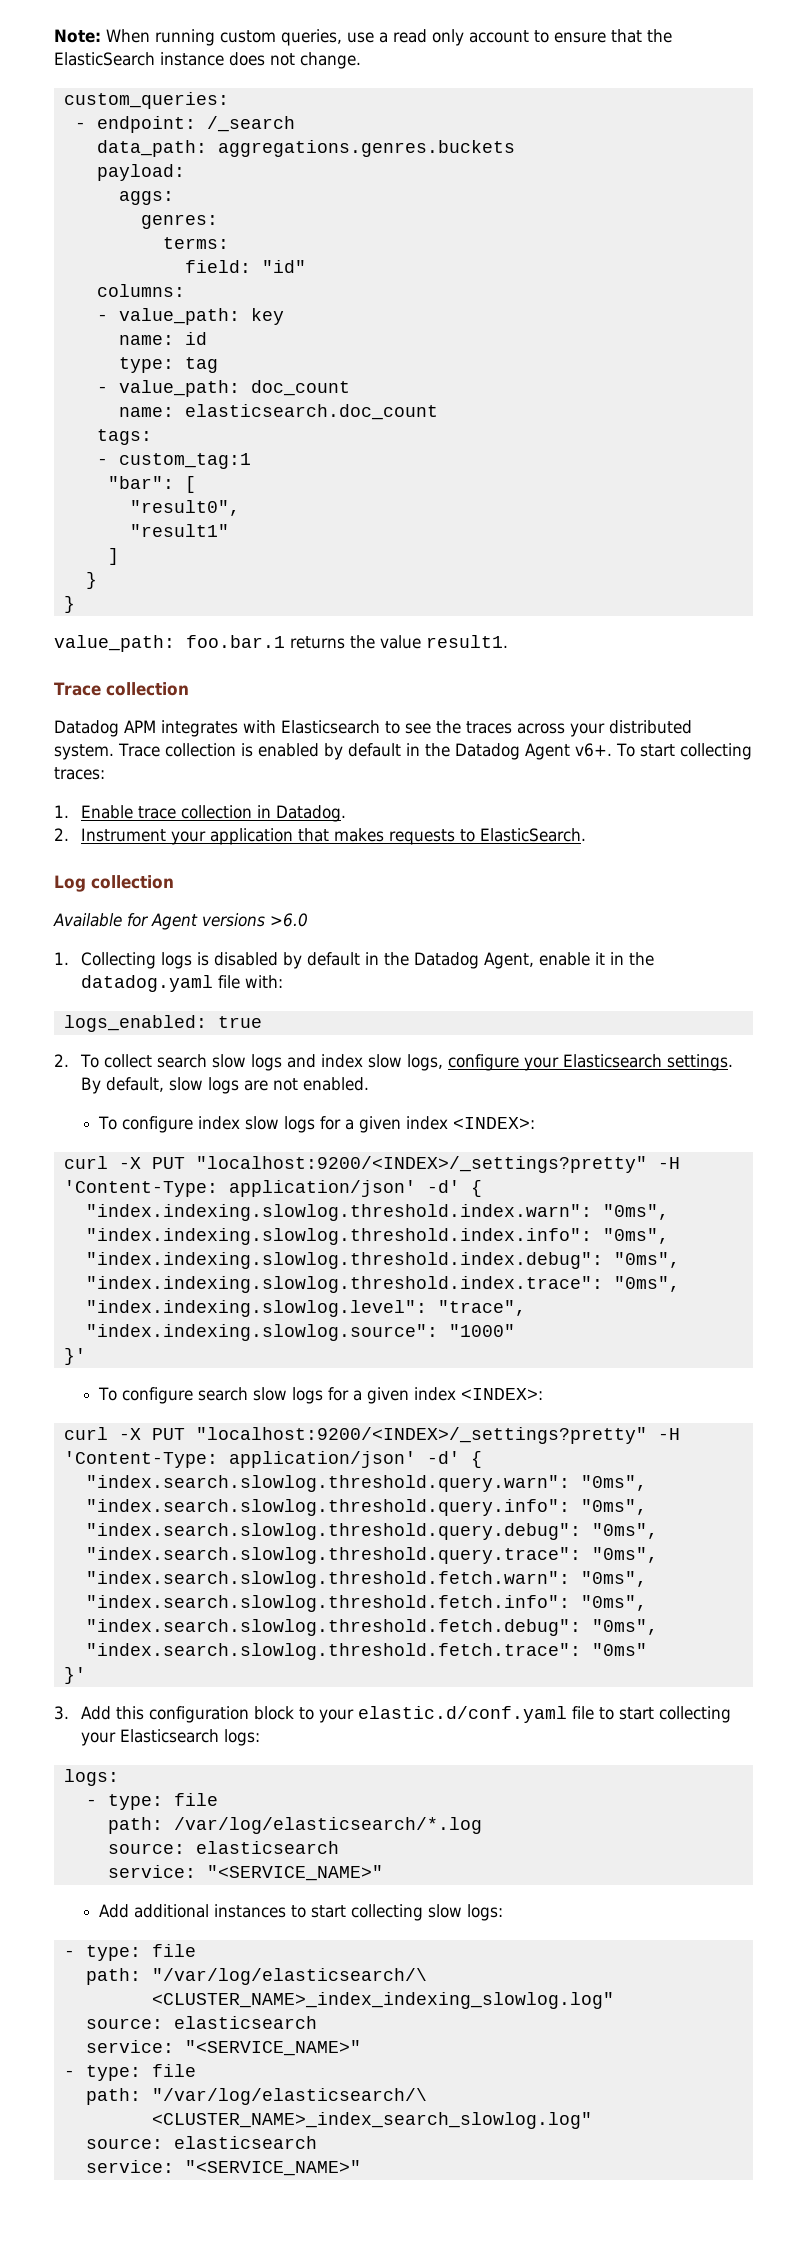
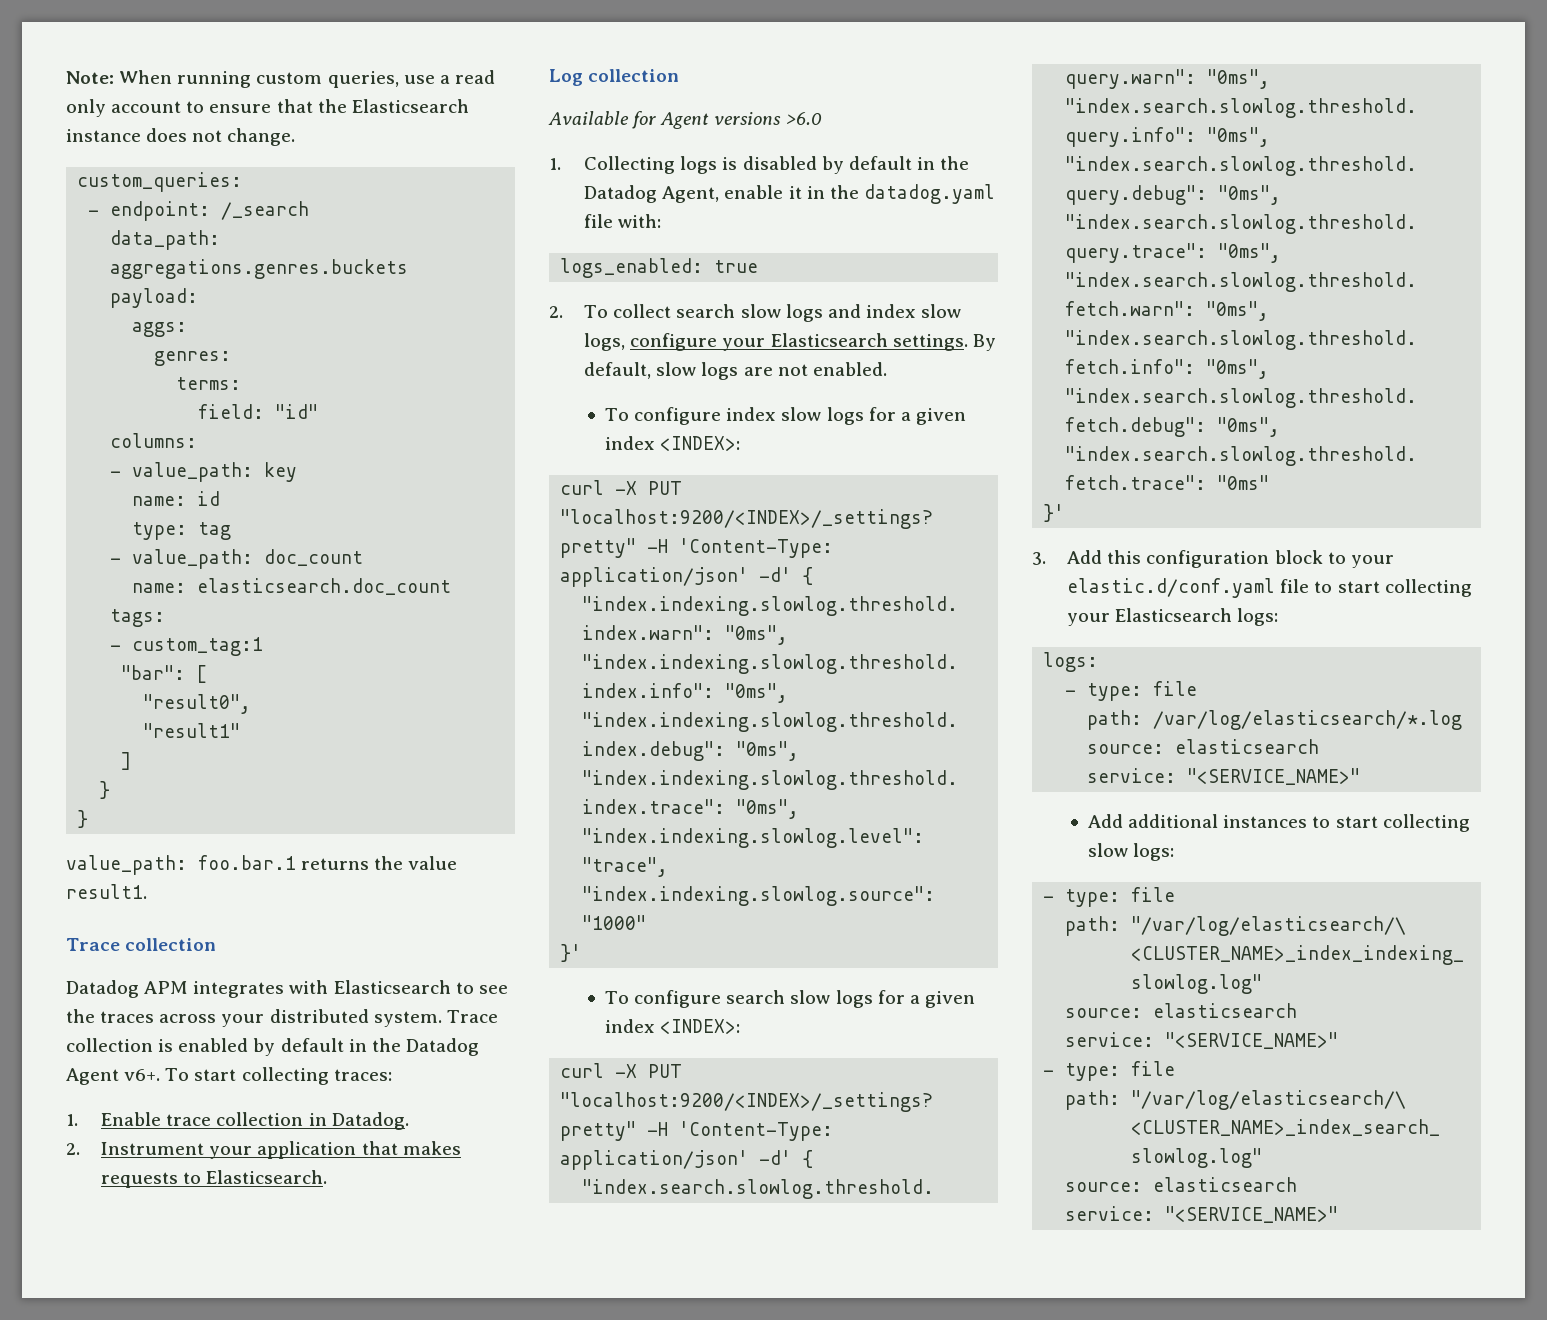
- Note: When running custom queries, use a read only account to ensure that the ElasticSearch instance does not change.
+ Note: When running custom queries, use a read only account to ensure that the Elasticsearch instance does not change.
- 2. Instrument your application that makes requests to ElasticSearch.
+ 2. Instrument your application that makes requests to Elasticsearch.

